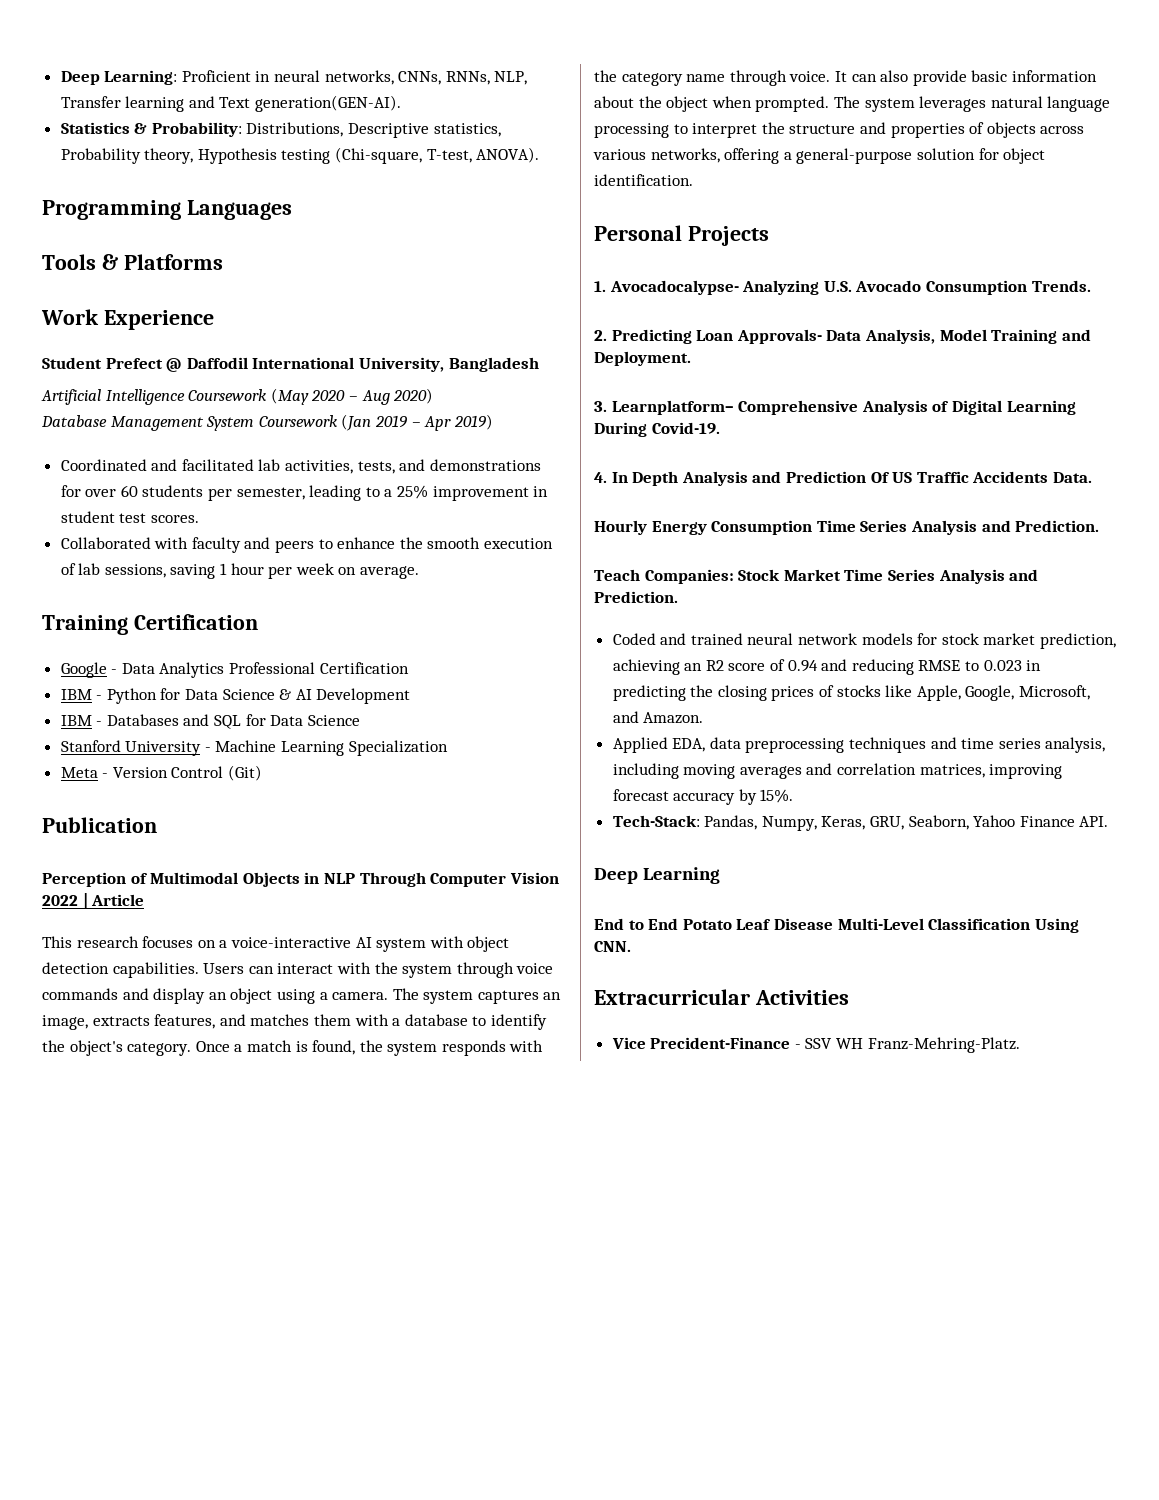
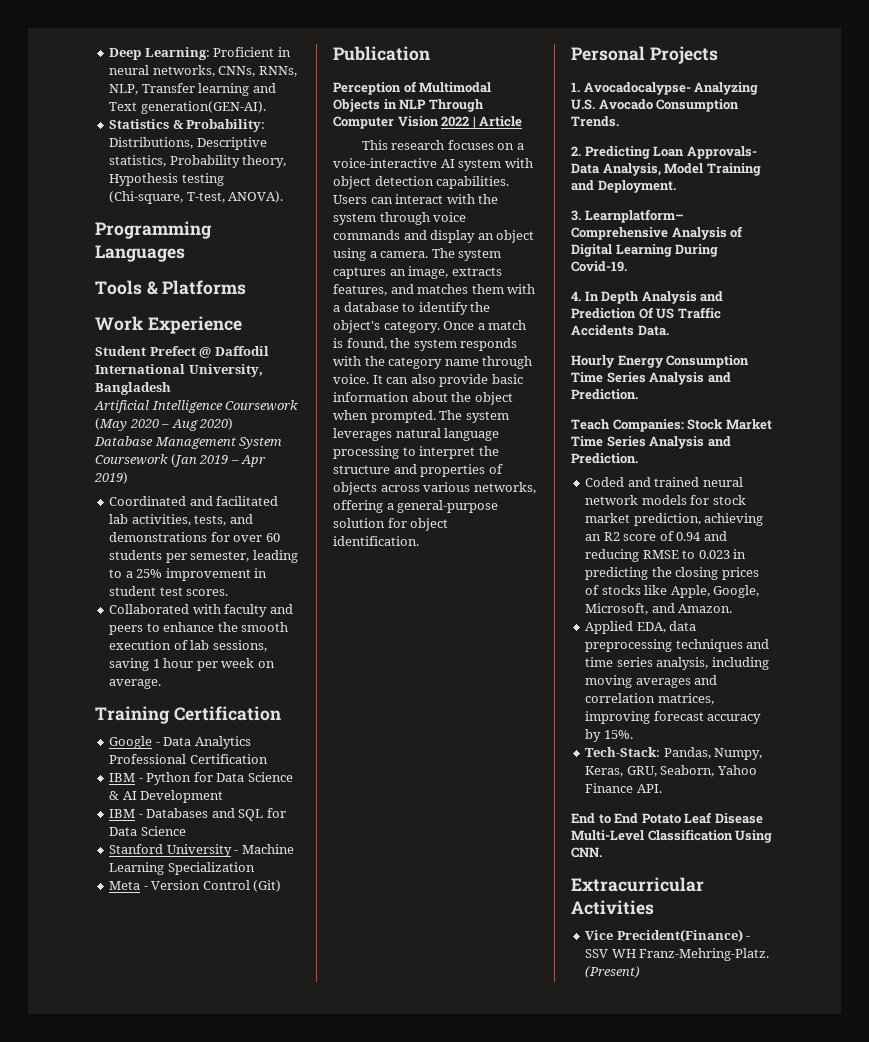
- Deep Learning
- Vice Precident-Finance - SSV WH Franz-Mehring-Platz.
+ Vice Precident(Finance) - SSV WH Franz-Mehring-Platz.
+ (Present)

